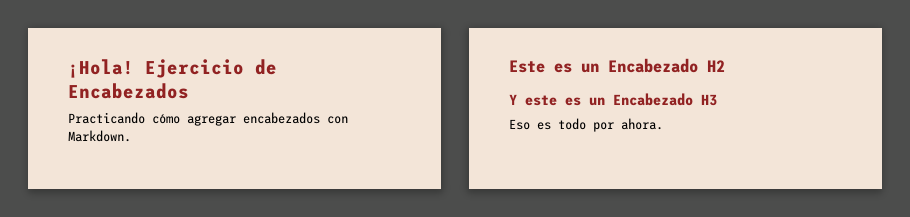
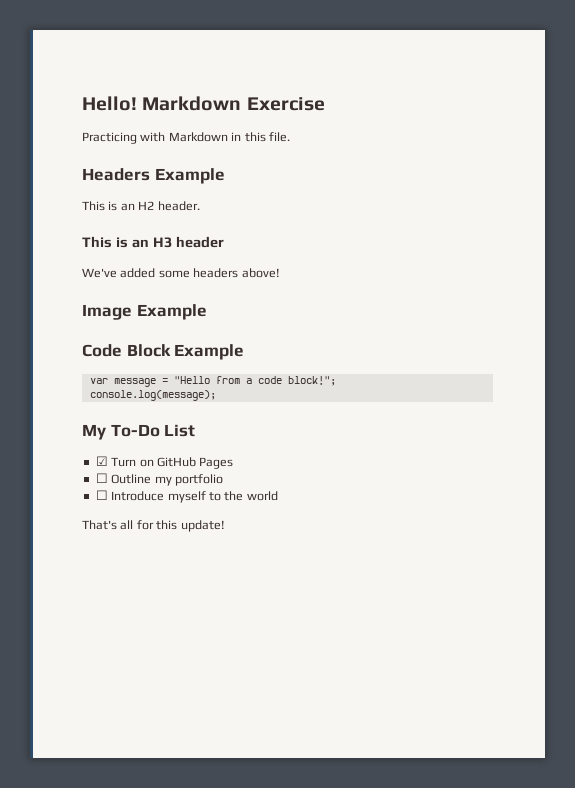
- ¡Hola! Ejercicio de Encabezados
- Practicando cómo agregar encabezados con Markdown.
- Este es un Encabezado H2
- Y este es un Encabezado H3
- Eso es todo por ahora.
+ Hello! Markdown Exercise
+ Practicing with Markdown in this file.
+ Headers Example
+ This is an H2 header.
+ This is an H3 header
+ We've added some headers above!
+ Image Example
+ Code Block Example
+ var message = "Hello from a code block!";
+ console.log(message);
+ My To-Do List
+ ☑ Turn on GitHub Pages
+ ☐ Outline my portfolio
+ ☐ Introduce myself to the world
+ That's all for this update!

